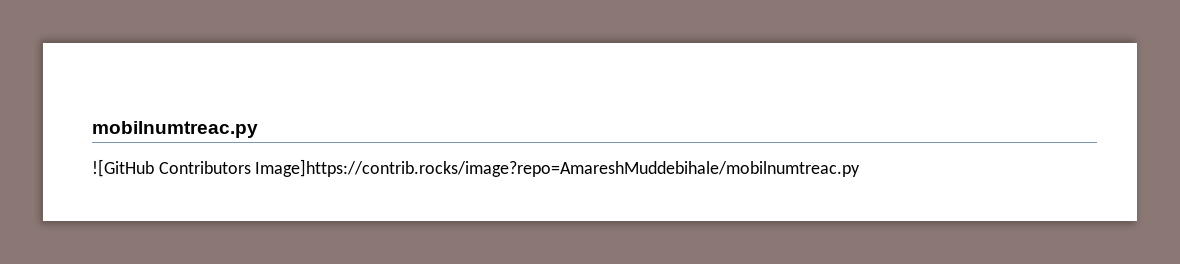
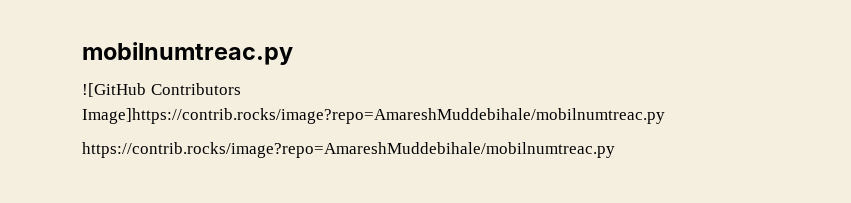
+ https://contrib.rocks/image?repo=AmareshMuddebihale/mobilnumtreac.py

